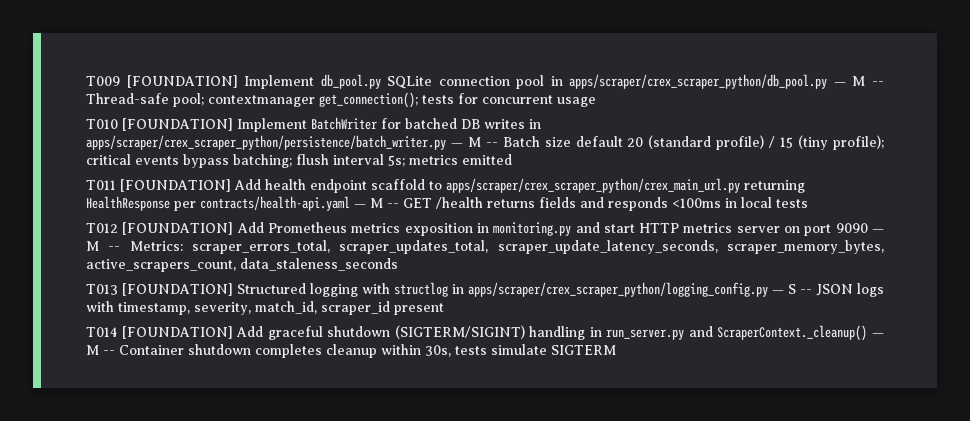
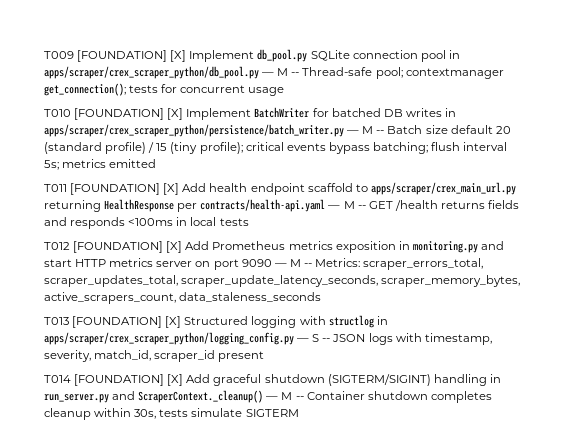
- T009 [FOUNDATION] Implement db_pool.py SQLite connection pool in apps/scraper/crex_scraper_python/db_pool.py — M -- Thread-safe pool; contextmanager get_connection(); tests for concurrent usage
+ T009 [FOUNDATION] [X] Implement db_pool.py SQLite connection pool in apps/scraper/crex_scraper_python/db_pool.py — M -- Thread-safe pool; contextmanager get_connection(); tests for concurrent usage
- T010 [FOUNDATION] Implement BatchWriter for batched DB writes in apps/scraper/crex_scraper_python/persistence/batch_writer.py — M -- Batch size default 20 (standard profile) / 15 (tiny profile); critical events bypass batching; flush interval 5s; metrics emitted
+ T010 [FOUNDATION] [X] Implement BatchWriter for batched DB writes in apps/scraper/crex_scraper_python/persistence/batch_writer.py — M -- Batch size default 20 (standard profile) / 15 (tiny profile); critical events bypass batching; flush interval 5s; metrics emitted
- T011 [FOUNDATION] Add health endpoint scaffold to apps/scraper/crex_scraper_python/crex_main_url.py returning HealthResponse per contracts/health-api.yaml — M -- GET /health returns fields and responds <100ms in local tests
+ T011 [FOUNDATION] [X] Add health endpoint scaffold to apps/scraper/crex_main_url.py returning HealthResponse per contracts/health-api.yaml — M -- GET /health returns fields and responds <100ms in local tests
- T012 [FOUNDATION] Add Prometheus metrics exposition in monitoring.py and start HTTP metrics server on port 9090 — M -- Metrics: scraper_errors_total, scraper_updates_total, scraper_update_latency_seconds, scraper_memory_bytes, active_scrapers_count, data_staleness_seconds
+ T012 [FOUNDATION] [X] Add Prometheus metrics exposition in monitoring.py and start HTTP metrics server on port 9090 — M -- Metrics: scraper_errors_total, scraper_updates_total, scraper_update_latency_seconds, scraper_memory_bytes, active_scrapers_count, data_staleness_seconds
- T013 [FOUNDATION] Structured logging with structlog in apps/scraper/crex_scraper_python/logging_config.py — S -- JSON logs with timestamp, severity, match_id, scraper_id present
+ T013 [FOUNDATION] [X] Structured logging with structlog in apps/scraper/crex_scraper_python/logging_config.py — S -- JSON logs with timestamp, severity, match_id, scraper_id present
- T014 [FOUNDATION] Add graceful shutdown (SIGTERM/SIGINT) handling in run_server.py and ScraperContext._cleanup() — M -- Container shutdown completes cleanup within 30s, tests simulate SIGTERM
+ T014 [FOUNDATION] [X] Add graceful shutdown (SIGTERM/SIGINT) handling in run_server.py and ScraperContext._cleanup() — M -- Container shutdown completes cleanup within 30s, tests simulate SIGTERM

